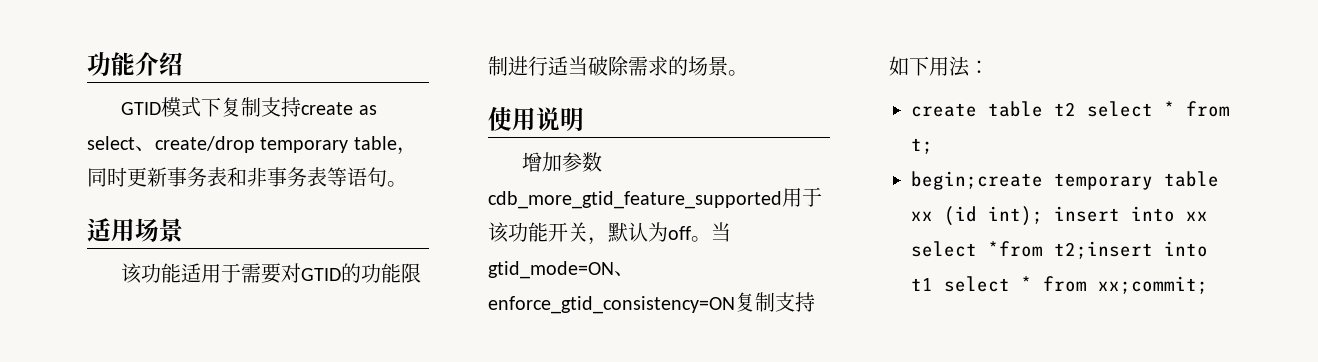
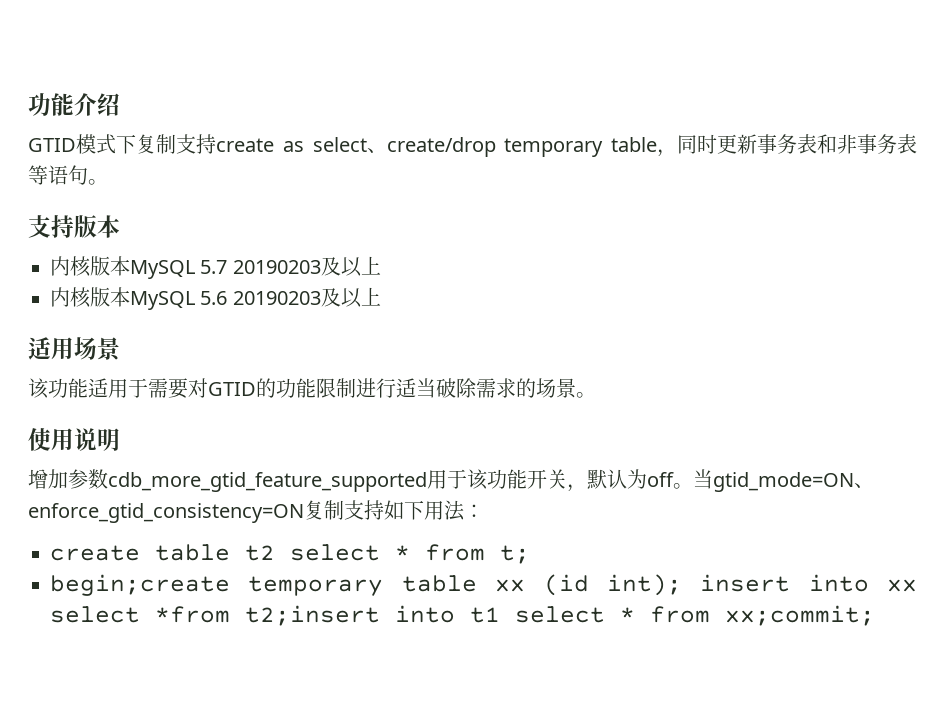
+ 支持版本
+ 内核版本MySQL 5.7 20190203及以上
+ 内核版本MySQL 5.6 20190203及以上

